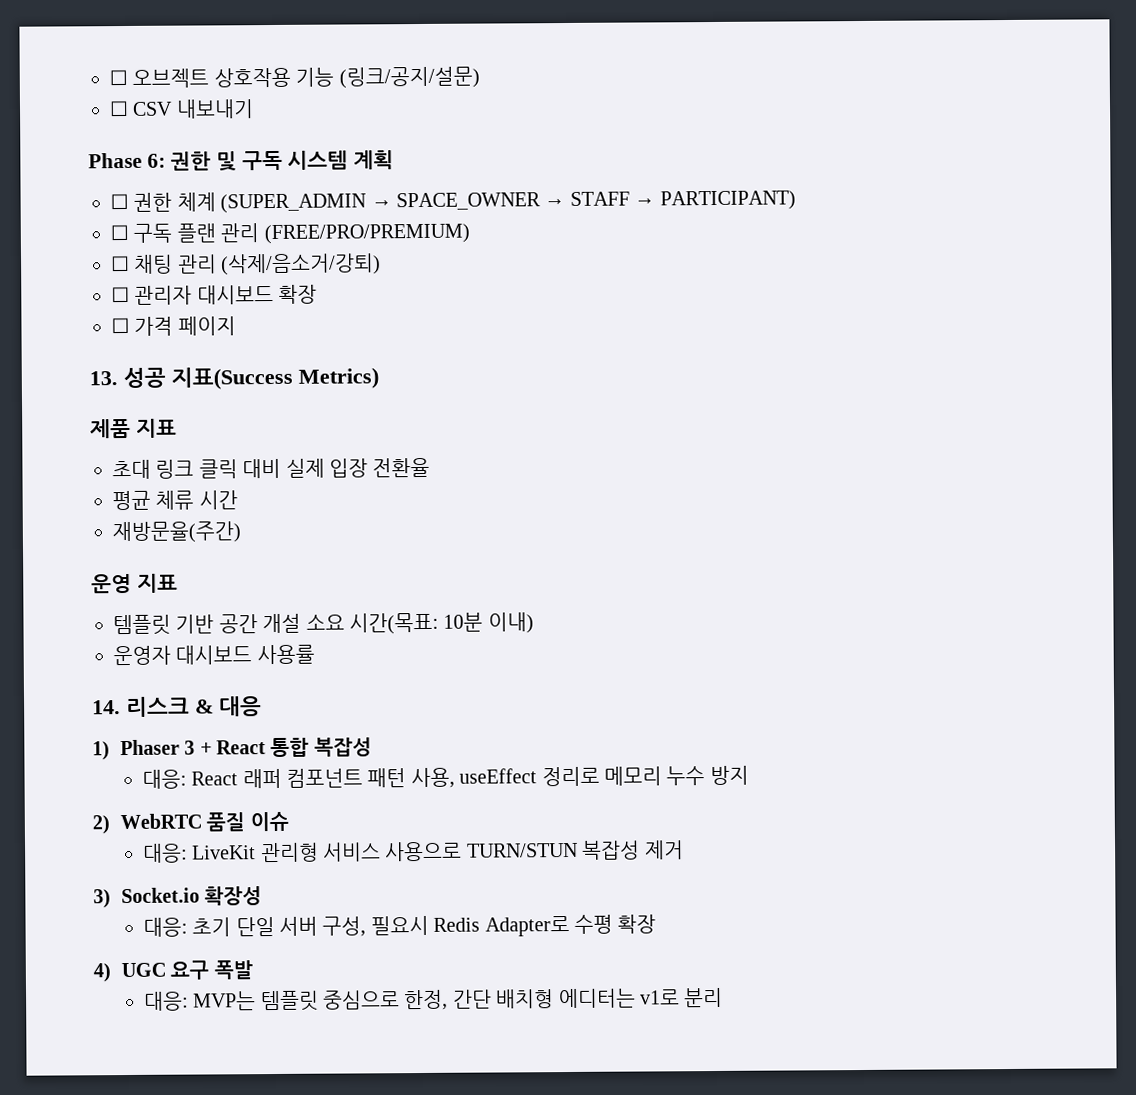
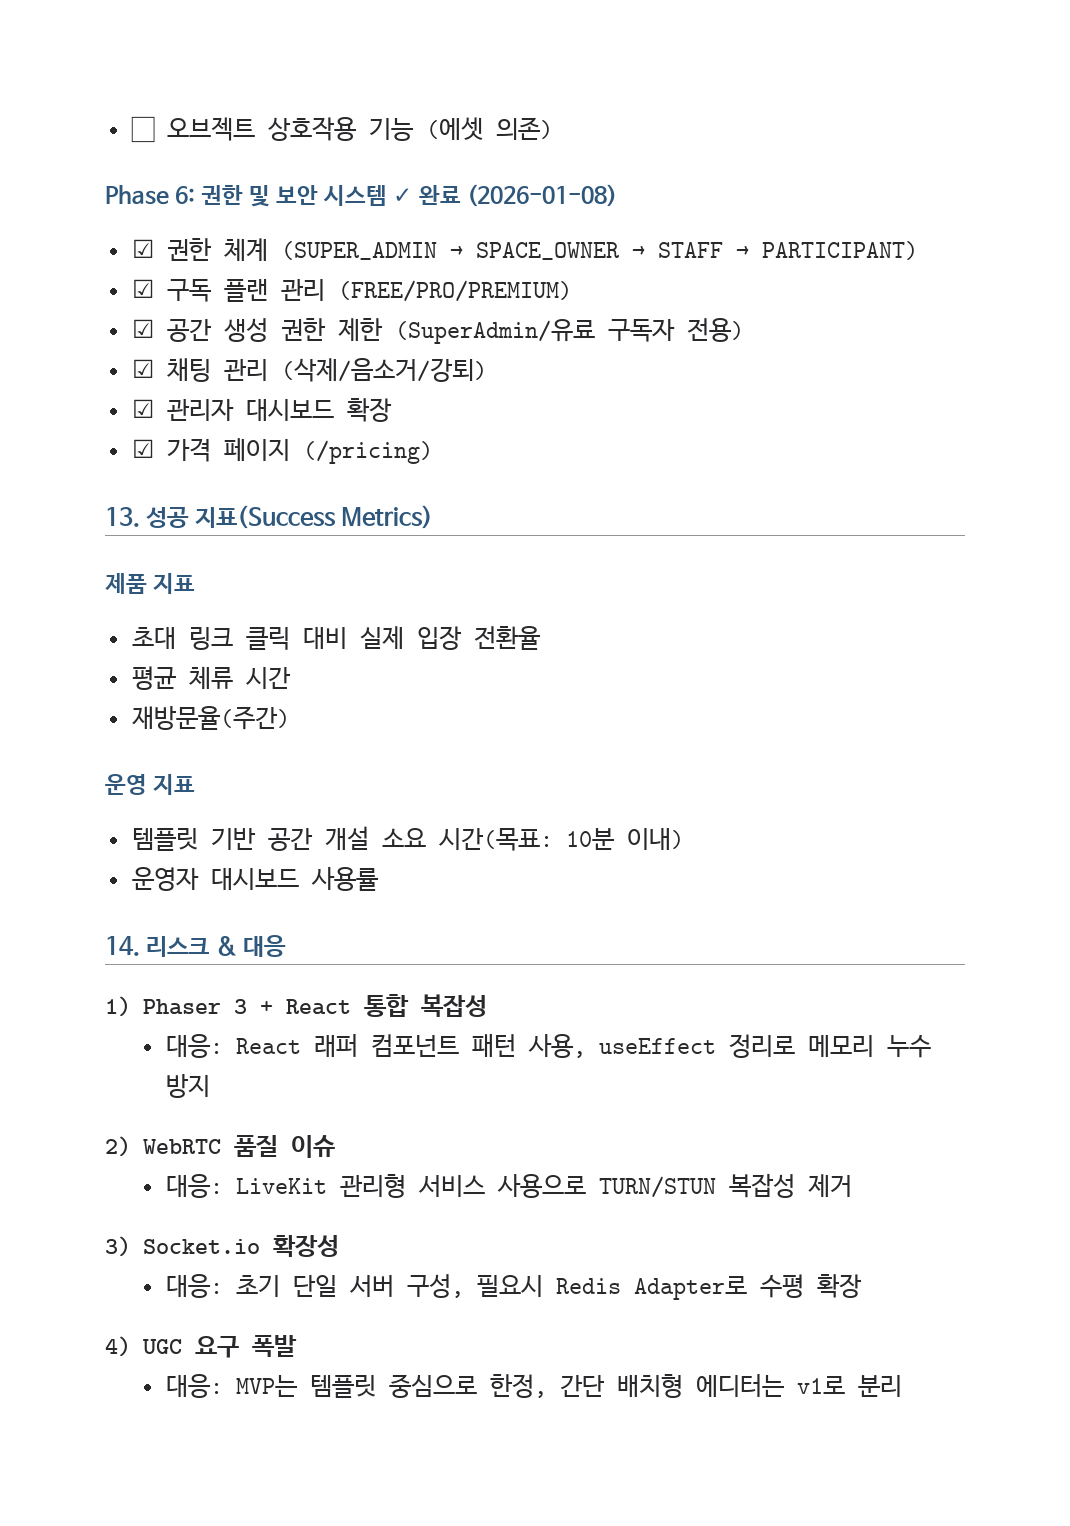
- ☐ 오브젝트 상호작용 기능 (링크/공지/설문)
- ☐ CSV 내보내기
+ ☐ 오브젝트 상호작용 기능 (에셋 의존)
- Phase 6: 권한 및 구독 시스템 계획
- ☐ 권한 체계 (SUPER_ADMIN → SPACE_OWNER → STAFF → PARTICIPANT)
+ Phase 6: 권한 및 보안 시스템 ✓ 완료 (2026-01-08)
+ ☑ 권한 체계 (SUPER_ADMIN → SPACE_OWNER → STAFF → PARTICIPANT)
- ☐ 구독 플랜 관리 (FREE/PRO/PREMIUM)
+ ☑ 구독 플랜 관리 (FREE/PRO/PREMIUM)
- ☐ 채팅 관리 (삭제/음소거/강퇴)
+ ☑ 공간 생성 권한 제한 (SuperAdmin/유료 구독자 전용)
+ ☑ 채팅 관리 (삭제/음소거/강퇴)
- ☐ 관리자 대시보드 확장
+ ☑ 관리자 대시보드 확장
- ☐ 가격 페이지
+ ☑ 가격 페이지 (/pricing)

